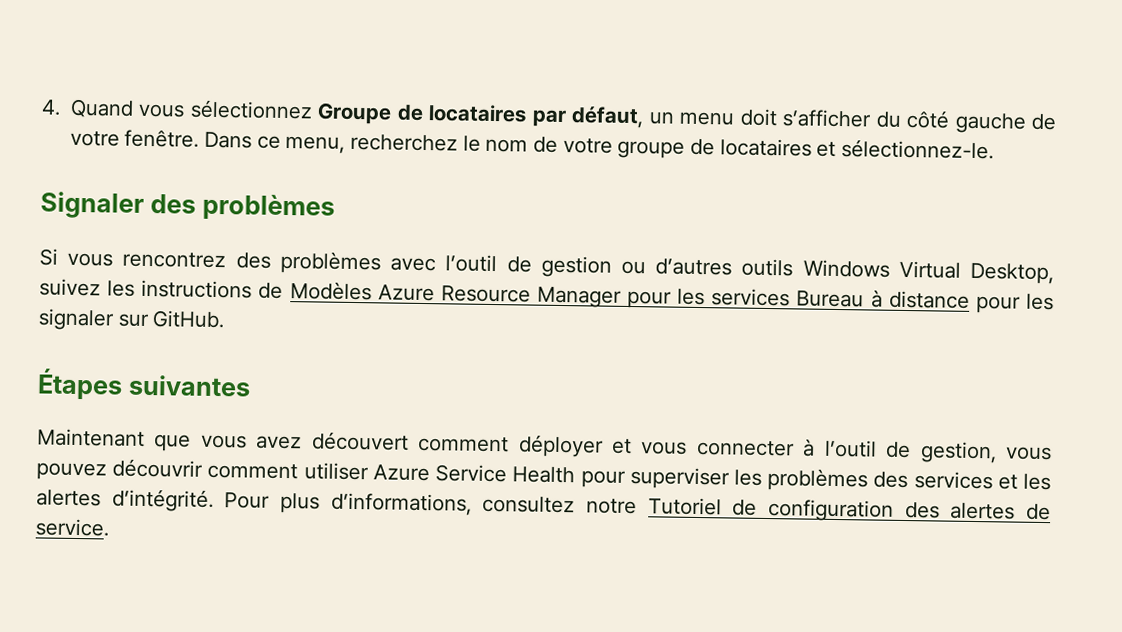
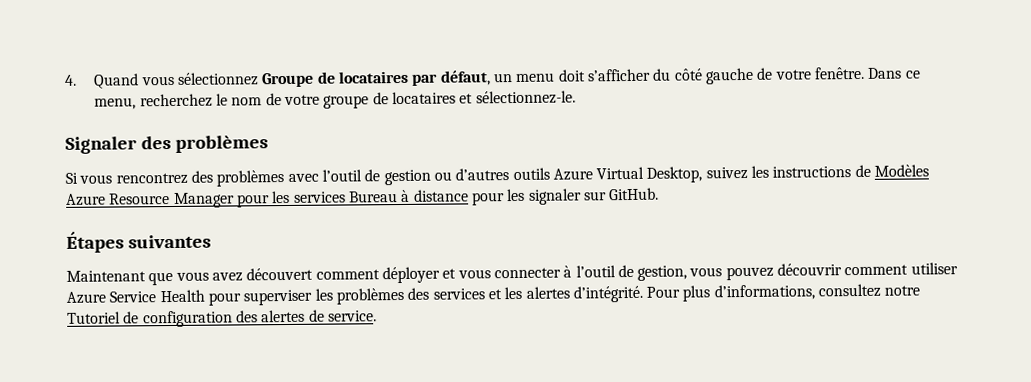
- Si vous rencontrez des problèmes avec l’outil de gestion ou d’autres outils Windows Virtual Desktop, suivez les instructions de Modèles Azure Resource Manager pour les services Bureau à distance pour les signaler sur GitHub.
+ Si vous rencontrez des problèmes avec l’outil de gestion ou d’autres outils Azure Virtual Desktop, suivez les instructions de Modèles Azure Resource Manager pour les services Bureau à distance pour les signaler sur GitHub.

